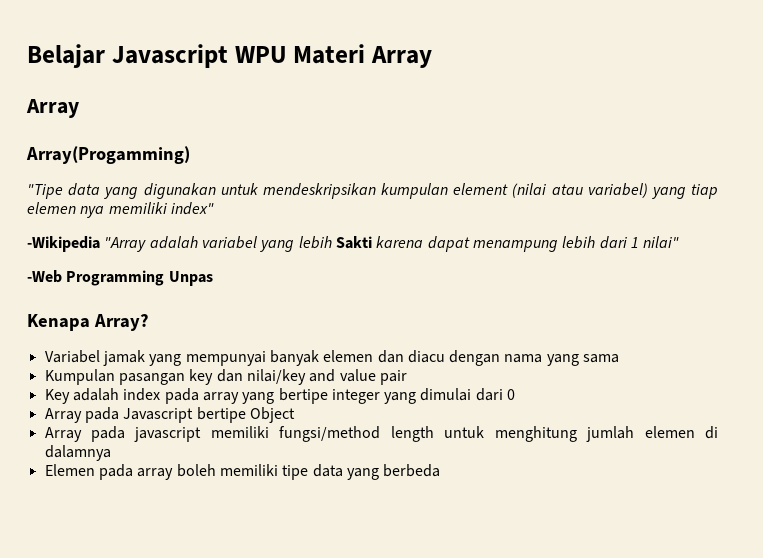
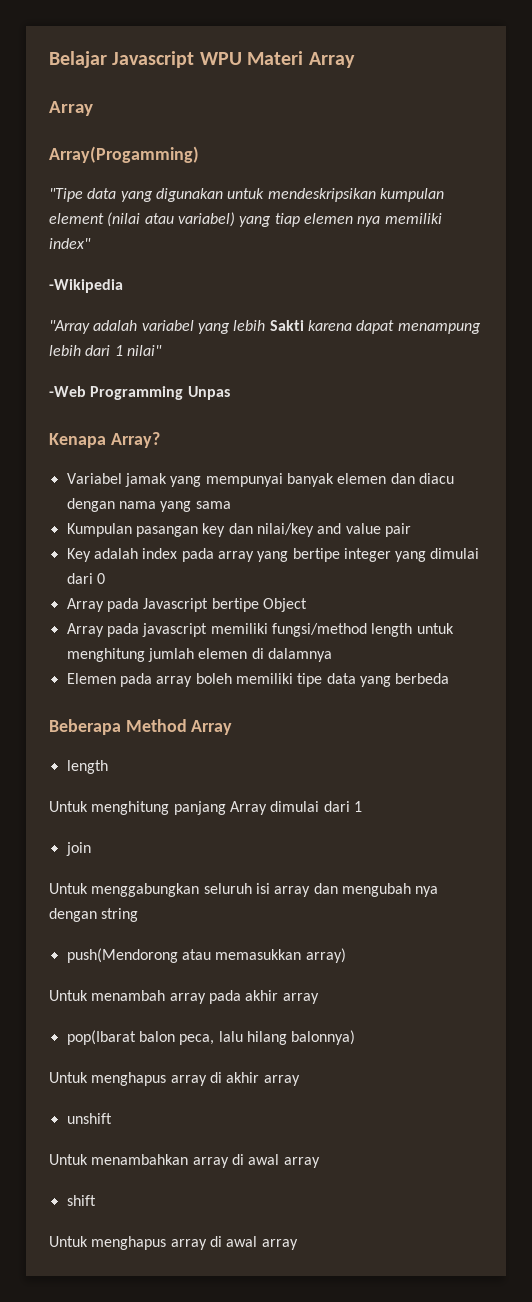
- -Wikipedia "Array adalah variabel yang lebih Sakti karena dapat menampung lebih dari 1 nilai"
+ -Wikipedia
+ "Array adalah variabel yang lebih Sakti karena dapat menampung lebih dari 1 nilai"
+ Beberapa Method Array
+ length
+ Untuk menghitung panjang Array dimulai dari 1
+ join
+ Untuk menggabungkan seluruh isi array dan mengubah nya dengan string
+ push(Mendorong atau memasukkan array)
+ Untuk menambah array pada akhir array
+ pop(Ibarat balon peca, lalu hilang balonnya)
+ Untuk menghapus array di akhir array
+ unshift
+ Untuk menambahkan array di awal array
+ shift
+ Untuk menghapus array di awal array

